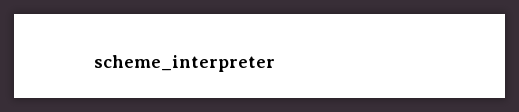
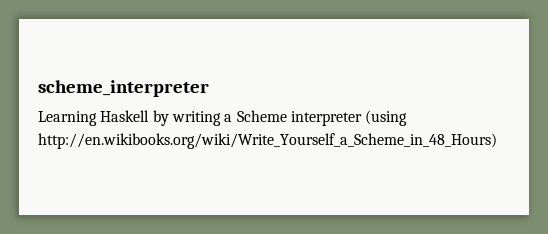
+ Learning Haskell by writing a Scheme interpreter (using http://en.wikibooks.org/wiki/Write_Yourself_a_Scheme_in_48_Hours)

